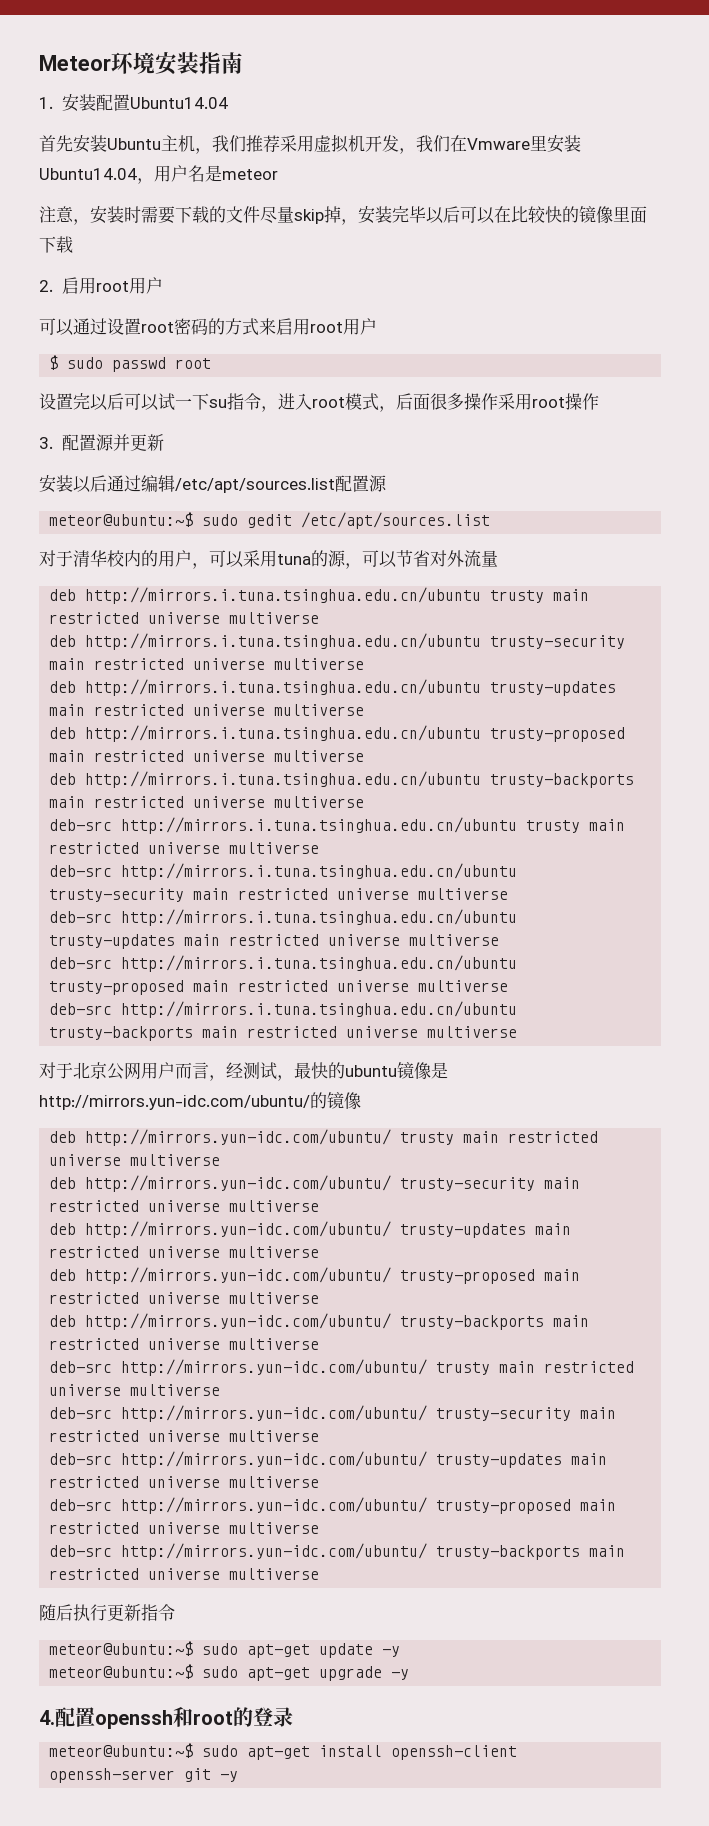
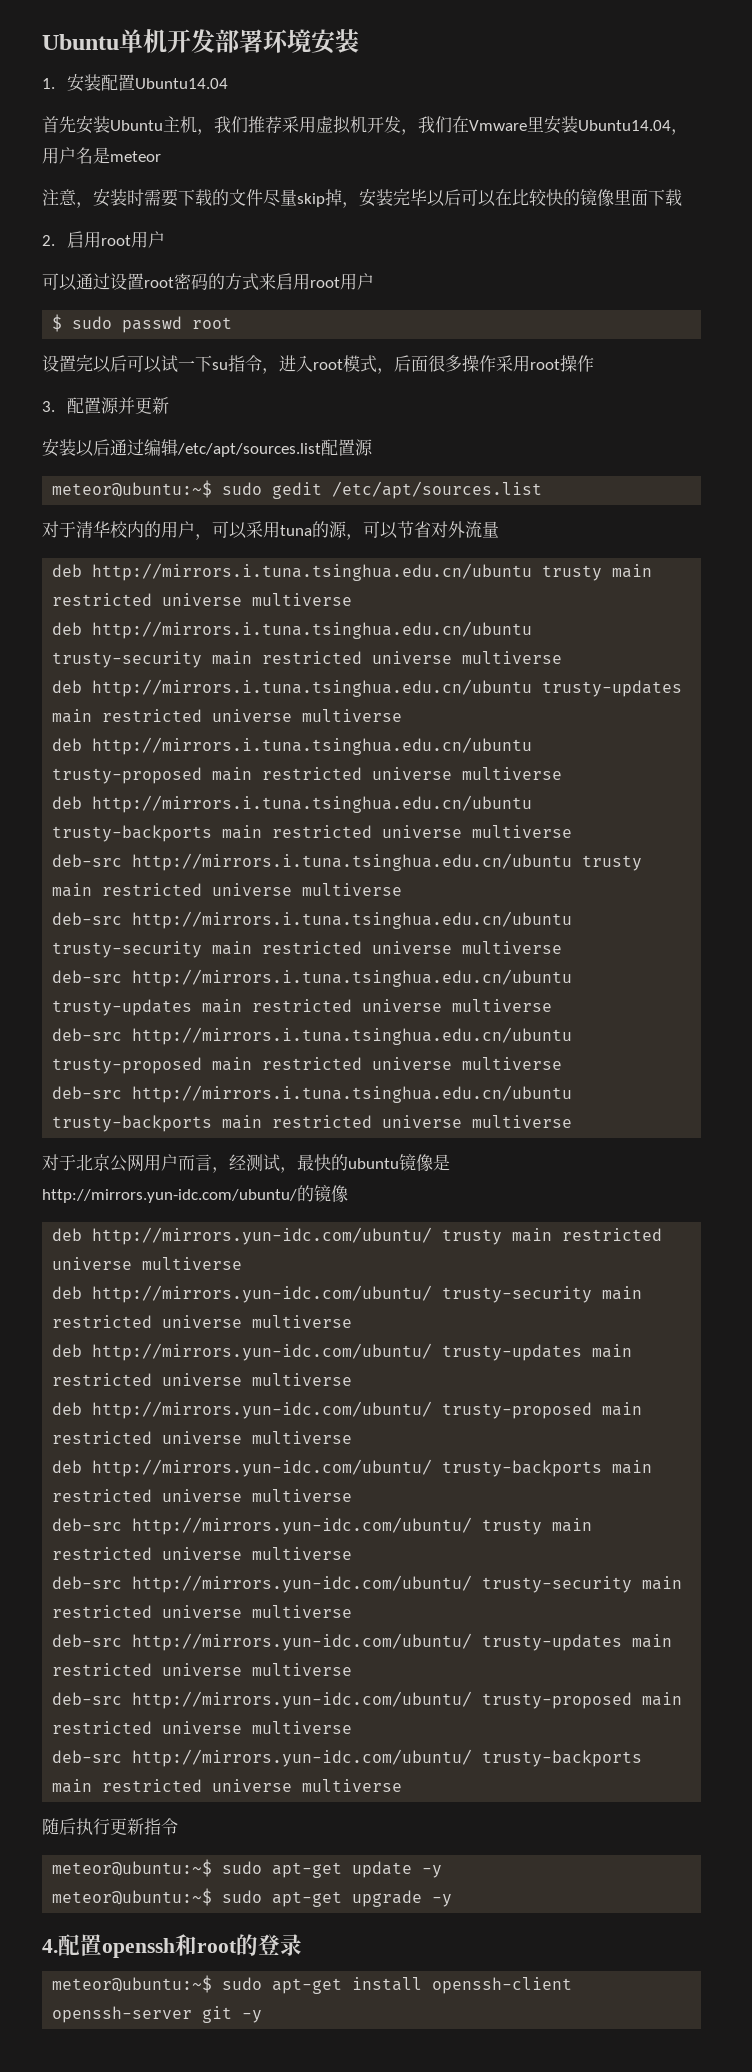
- Meteor环境安装指南
+ Ubuntu单机开发部署环境安装

